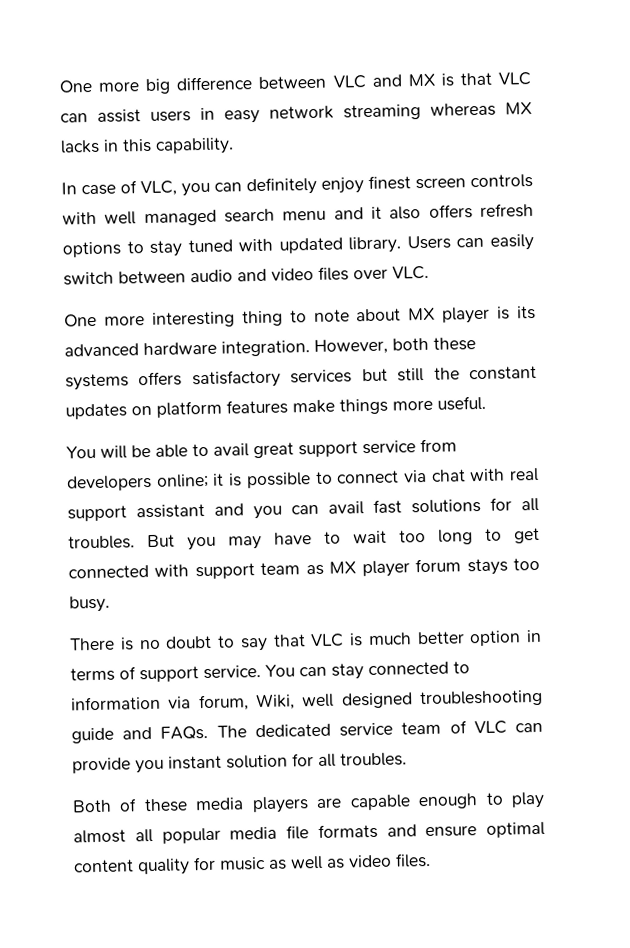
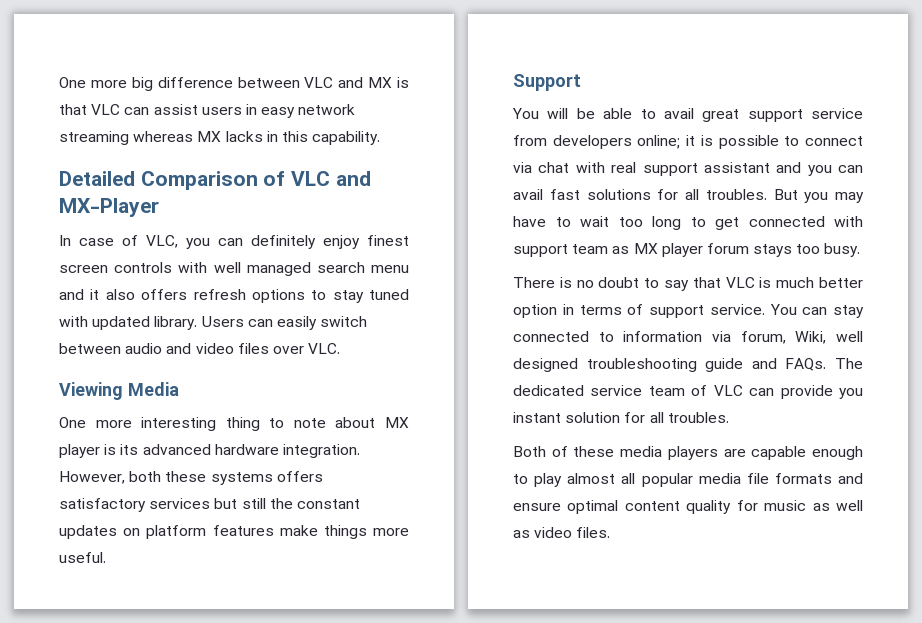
+ Detailed Comparison of VLC and MX-Player
+ Viewing Media
+ Support

